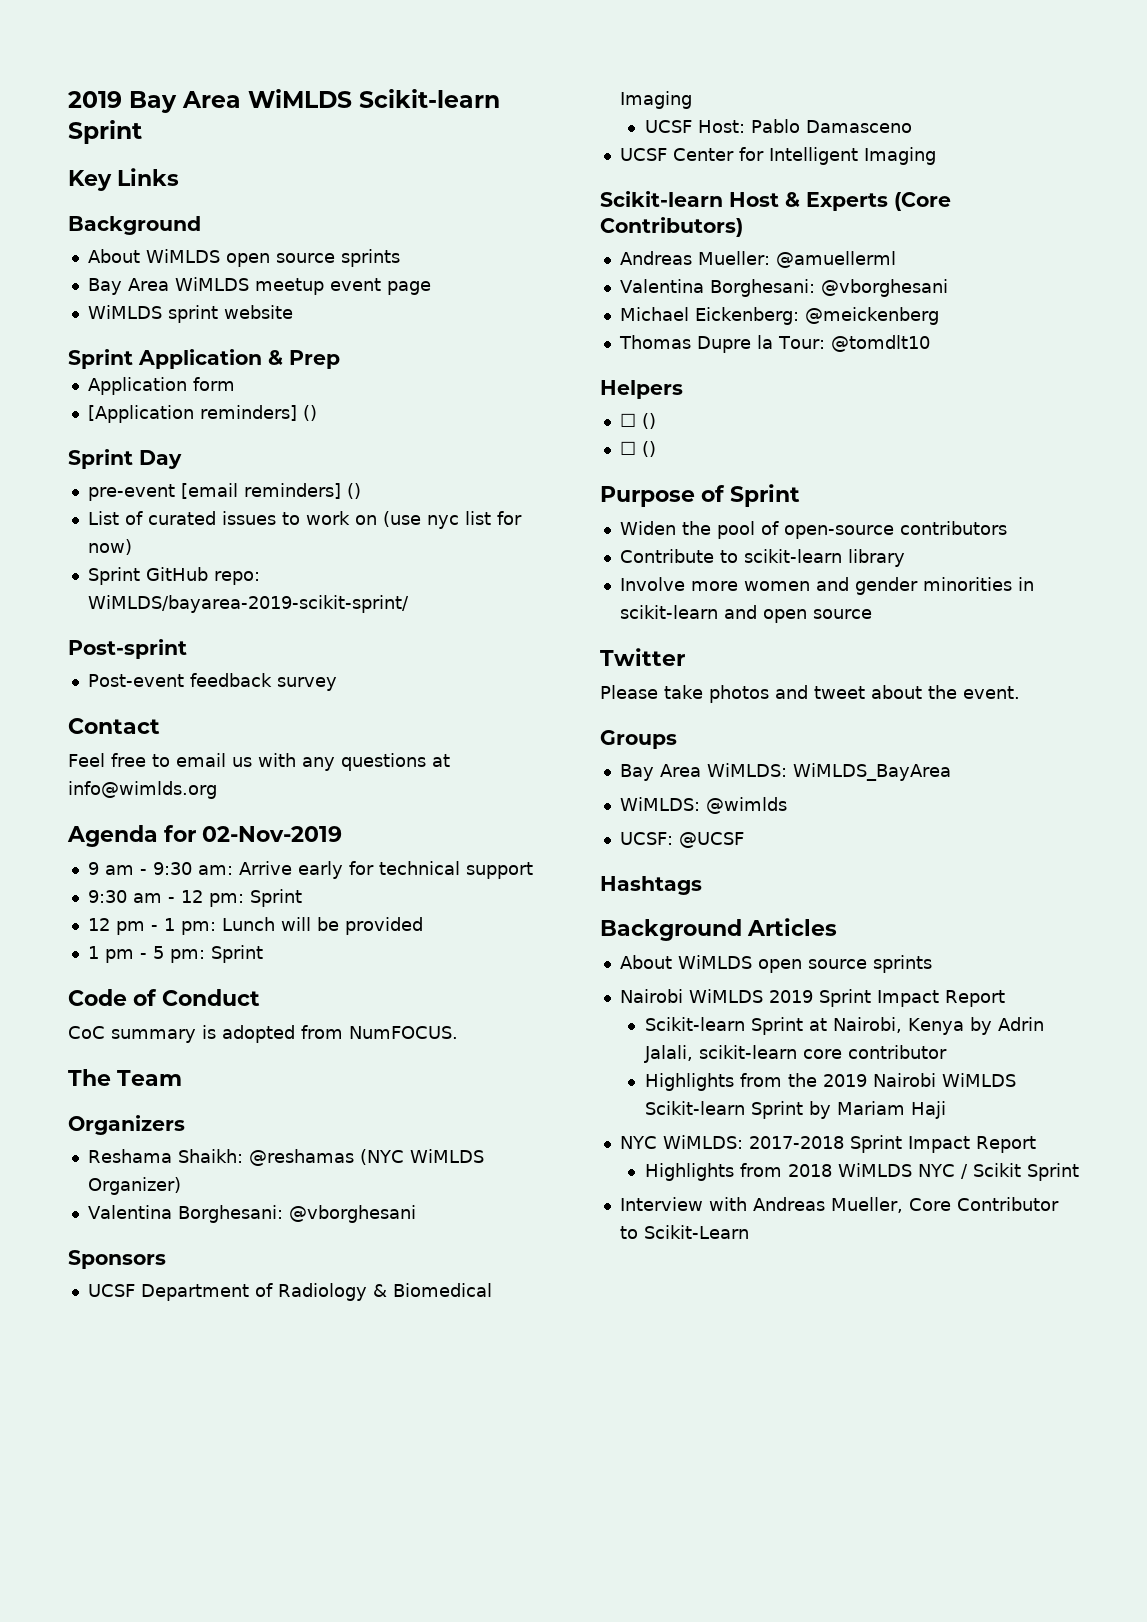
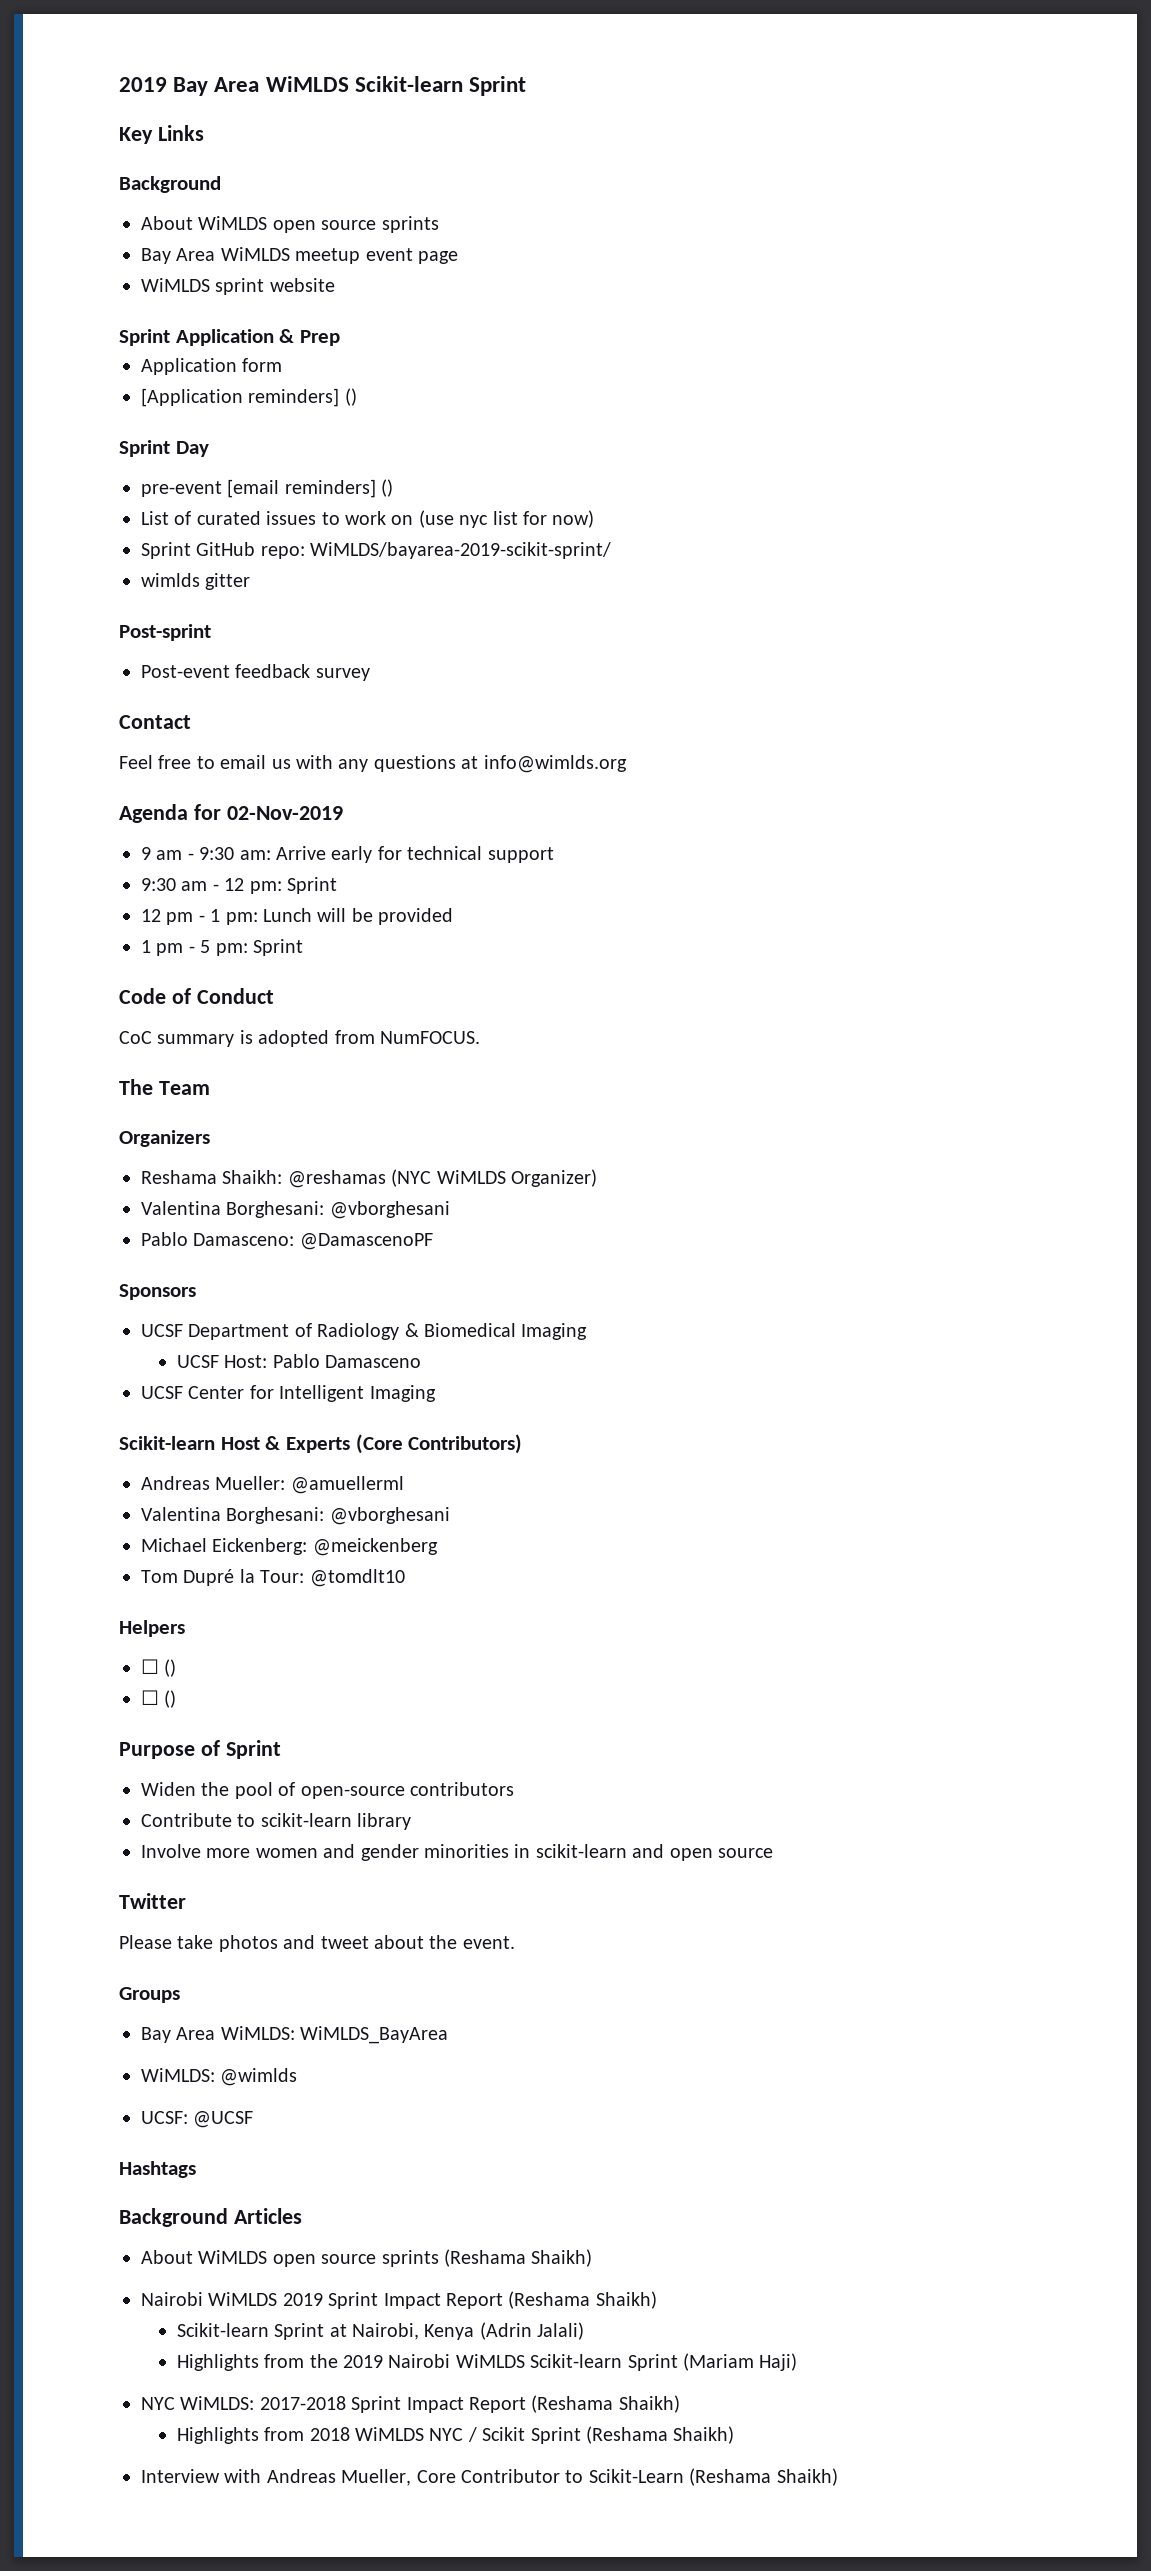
+ wimlds gitter
+ Pablo Damasceno: @DamascenoPF
- Thomas Dupre la Tour: @tomdlt10
+ Tom Dupré la Tour: @tomdlt10
  Background Articles
- About WiMLDS open source sprints
+ About WiMLDS open source sprints (Reshama Shaikh)
- Nairobi WiMLDS 2019 Sprint Impact Report
+ Nairobi WiMLDS 2019 Sprint Impact Report (Reshama Shaikh)
- Scikit-learn Sprint at Nairobi, Kenya by Adrin Jalali, scikit-learn core contributor
+ Scikit-learn Sprint at Nairobi, Kenya (Adrin Jalali)
- Highlights from the 2019 Nairobi WiMLDS Scikit-learn Sprint by Mariam Haji
+ Highlights from the 2019 Nairobi WiMLDS Scikit-learn Sprint (Mariam Haji)
- NYC WiMLDS: 2017-2018 Sprint Impact Report
+ NYC WiMLDS: 2017-2018 Sprint Impact Report (Reshama Shaikh)
- Highlights from 2018 WiMLDS NYC / Scikit Sprint
+ Highlights from 2018 WiMLDS NYC / Scikit Sprint (Reshama Shaikh)
- Interview with Andreas Mueller, Core Contributor to Scikit-Learn
+ Interview with Andreas Mueller, Core Contributor to Scikit-Learn (Reshama Shaikh)

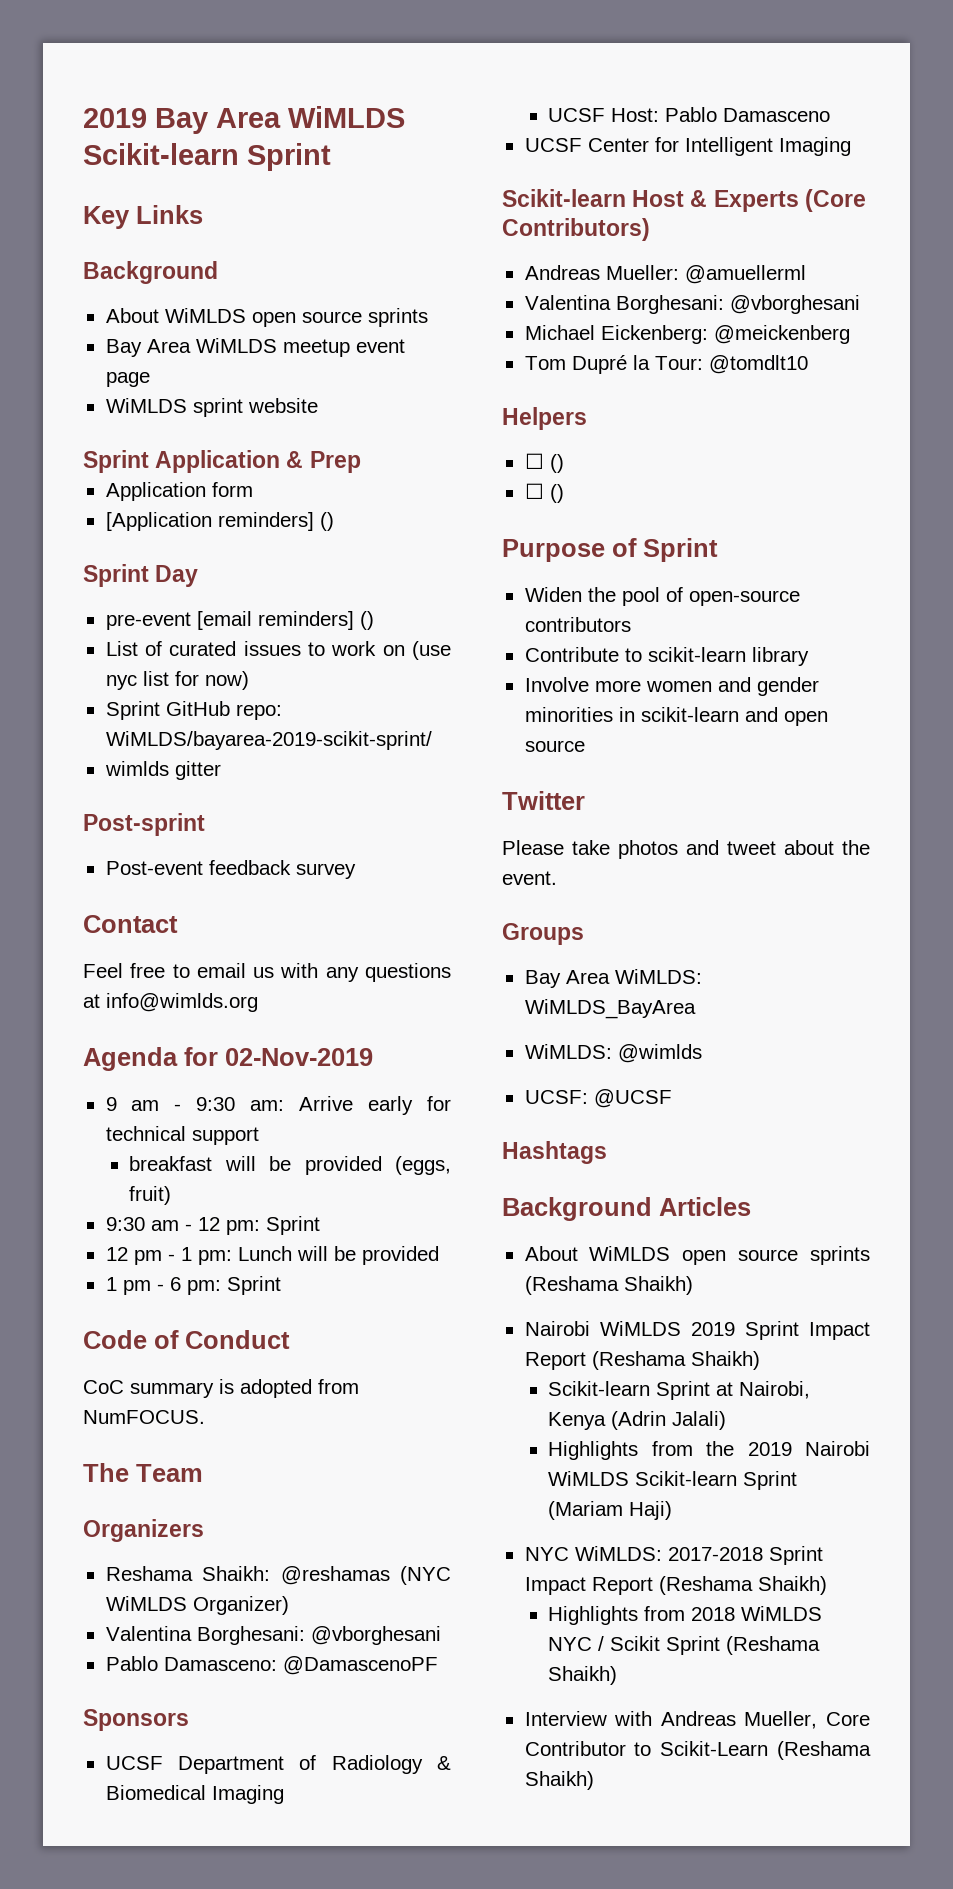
+ breakfast will be provided (eggs, fruit)
- 1 pm - 5 pm: Sprint
+ 1 pm - 6 pm: Sprint

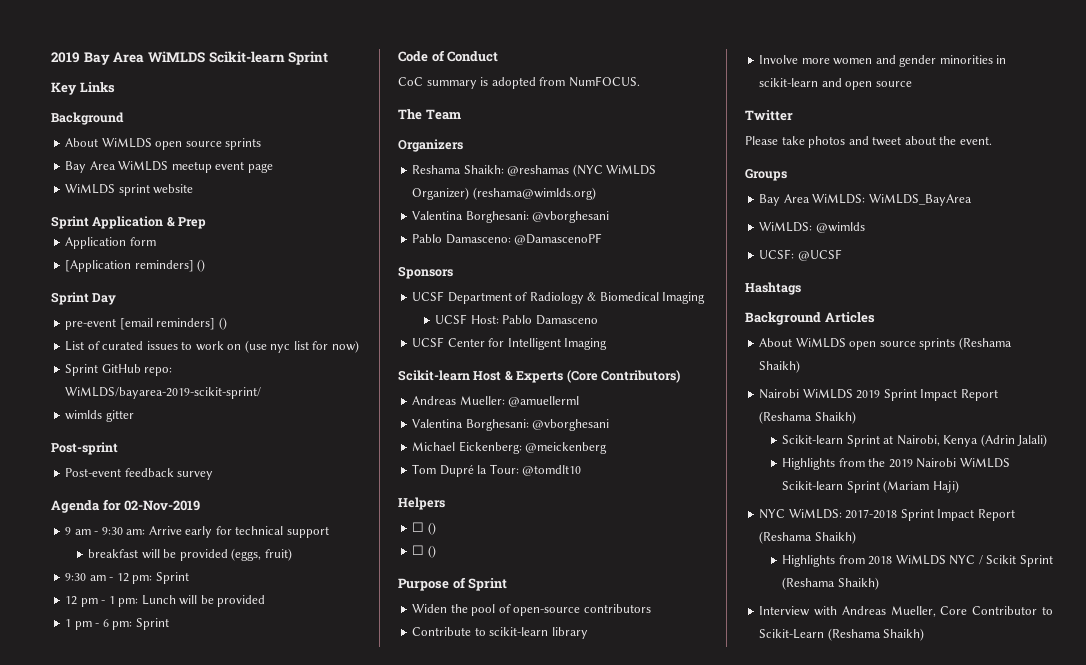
- Contact
- Feel free to email us with any questions at info@wimlds.org
- Reshama Shaikh: @reshamas (NYC WiMLDS Organizer)
+ Reshama Shaikh: @reshamas (NYC WiMLDS Organizer) (reshama@wimlds.org)

